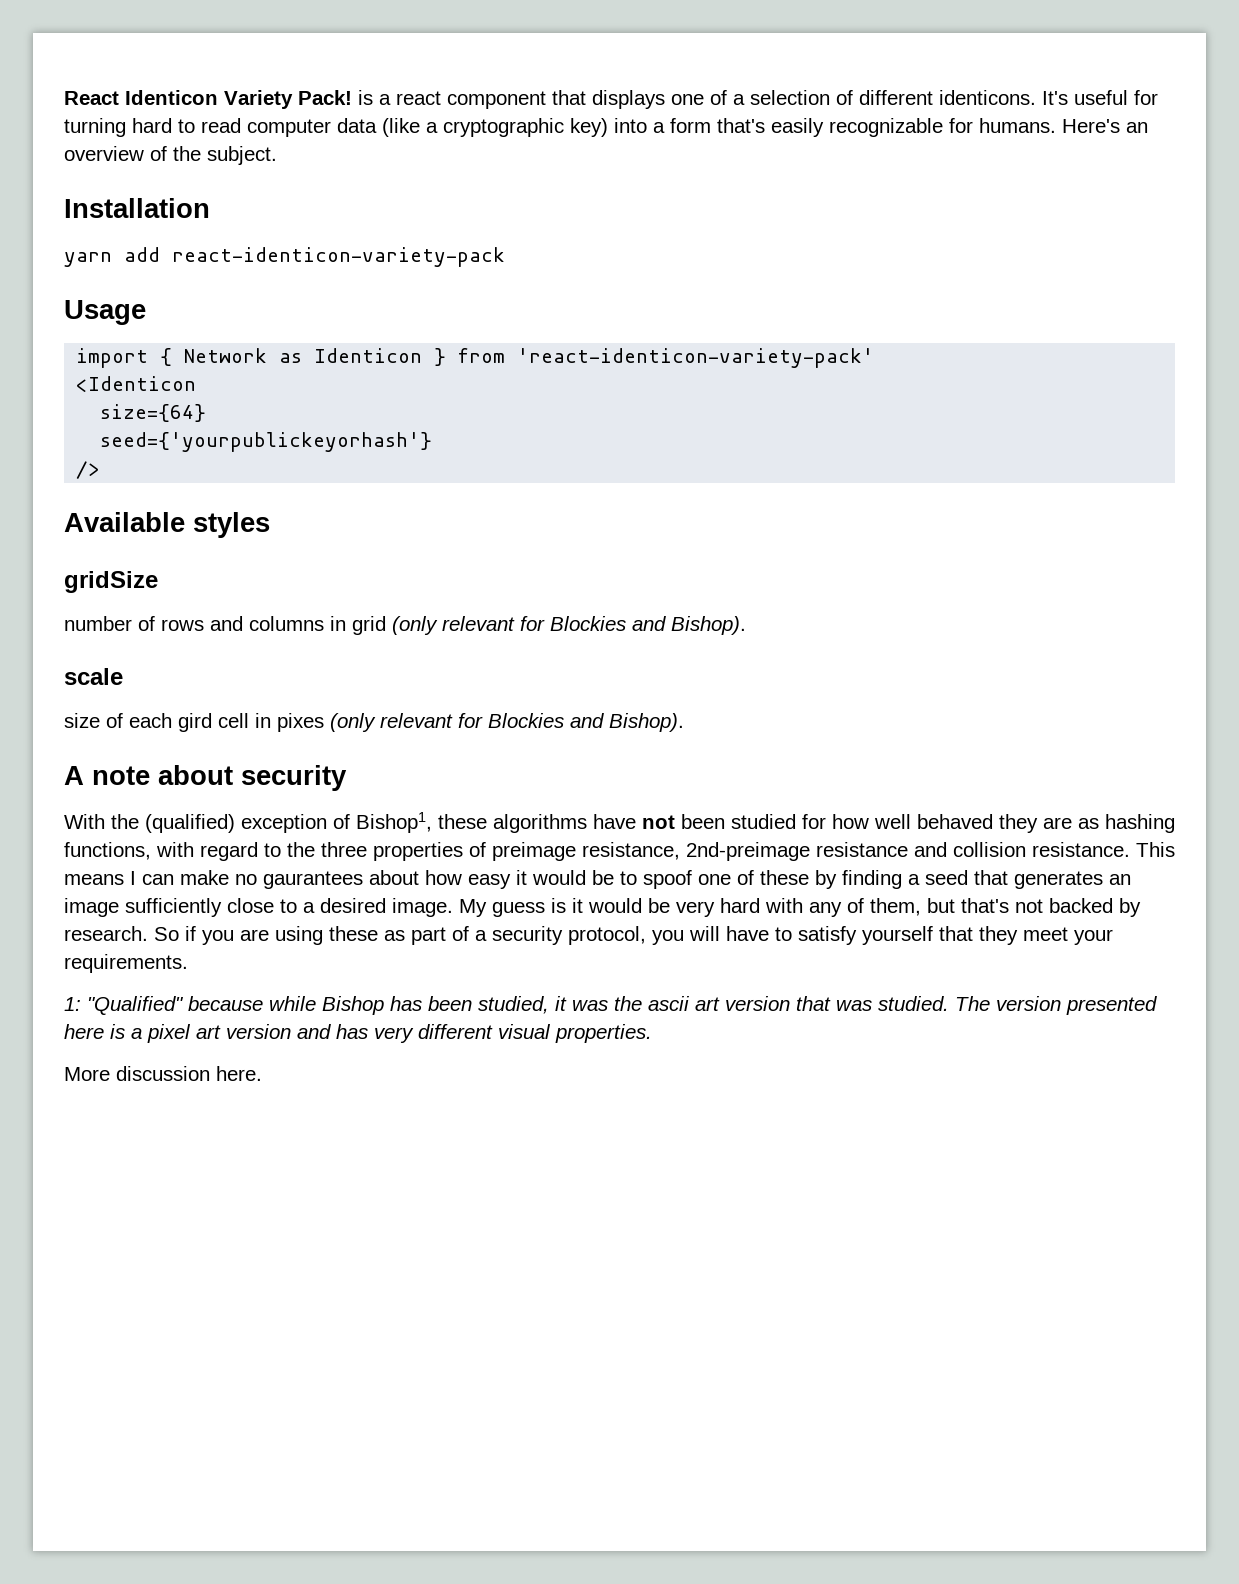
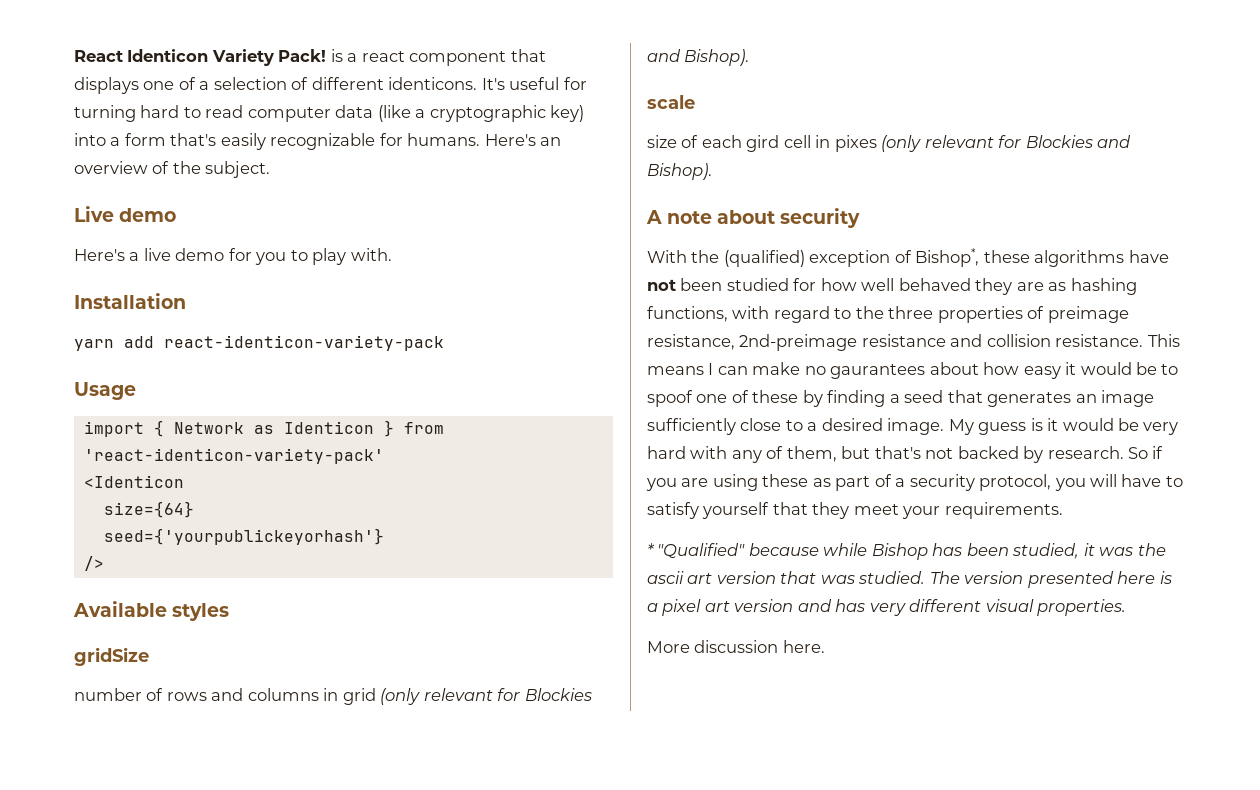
+ Live demo
+ Here's a live demo for you to play with.
- With the (qualified) exception of Bishop1, these algorithms have not been studied for how well behaved they are as hashing functions, with regard to the three properties of preimage resistance, 2nd-preimage resistance and collision resistance.
+ With the (qualified) exception of Bishop*, these algorithms have not been studied for how well behaved they are as hashing functions, with regard to the three properties of preimage resistance, 2nd-preimage resistance and collision resistance.
- 1: "Qualified" because while Bishop has been studied, it was the ascii art version that was studied.
+ * "Qualified" because while Bishop has been studied, it was the ascii art version that was studied.

